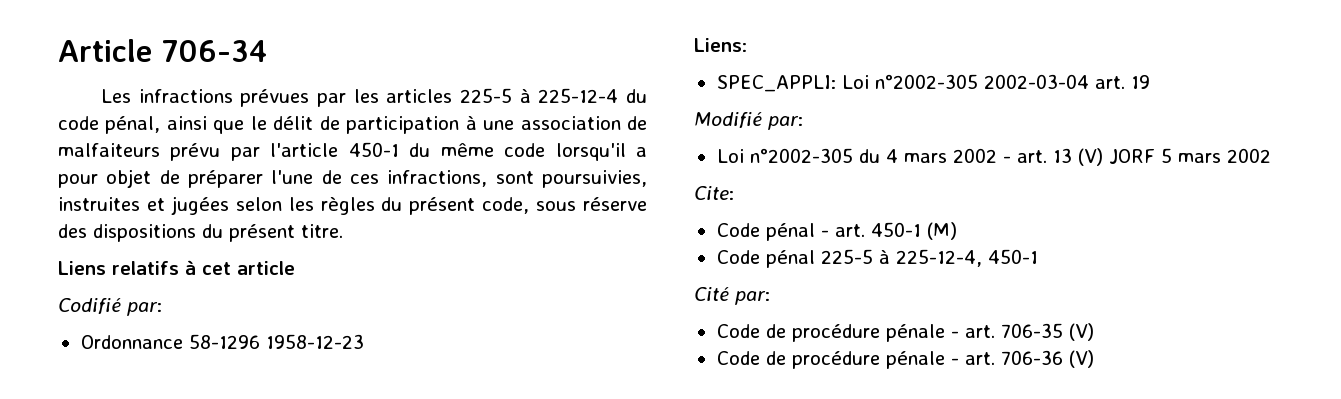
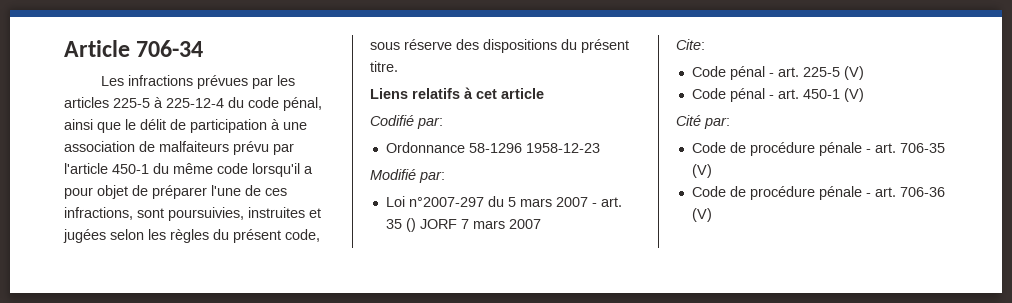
- Liens:
- SPEC_APPLI: Loi n°2002-305 2002-03-04 art. 19
  Modifié par:
- Loi n°2002-305 du 4 mars 2002 - art. 13 (V) JORF 5 mars 2002
+ Loi n°2007-297 du 5 mars 2007 - art. 35 () JORF 7 mars 2007
- Code pénal - art. 450-1 (M)
- Code pénal 225-5 à 225-12-4, 450-1
+ Code pénal - art. 225-5 (V)
+ Code pénal - art. 450-1 (V)

